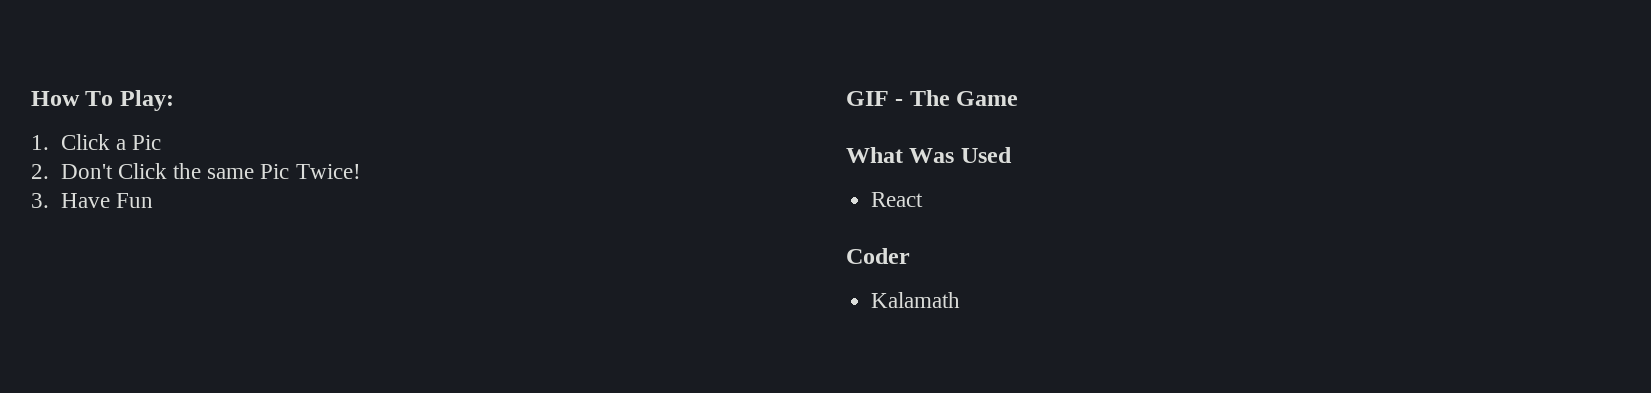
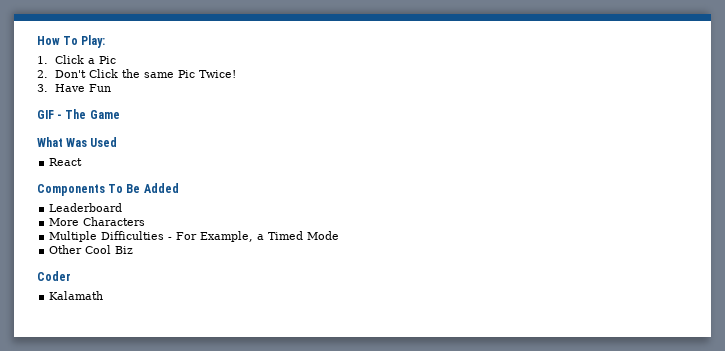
+ Components To Be Added
+ Leaderboard
+ More Characters
+ Multiple Difficulties - For Example, a Timed Mode
+ Other Cool Biz

